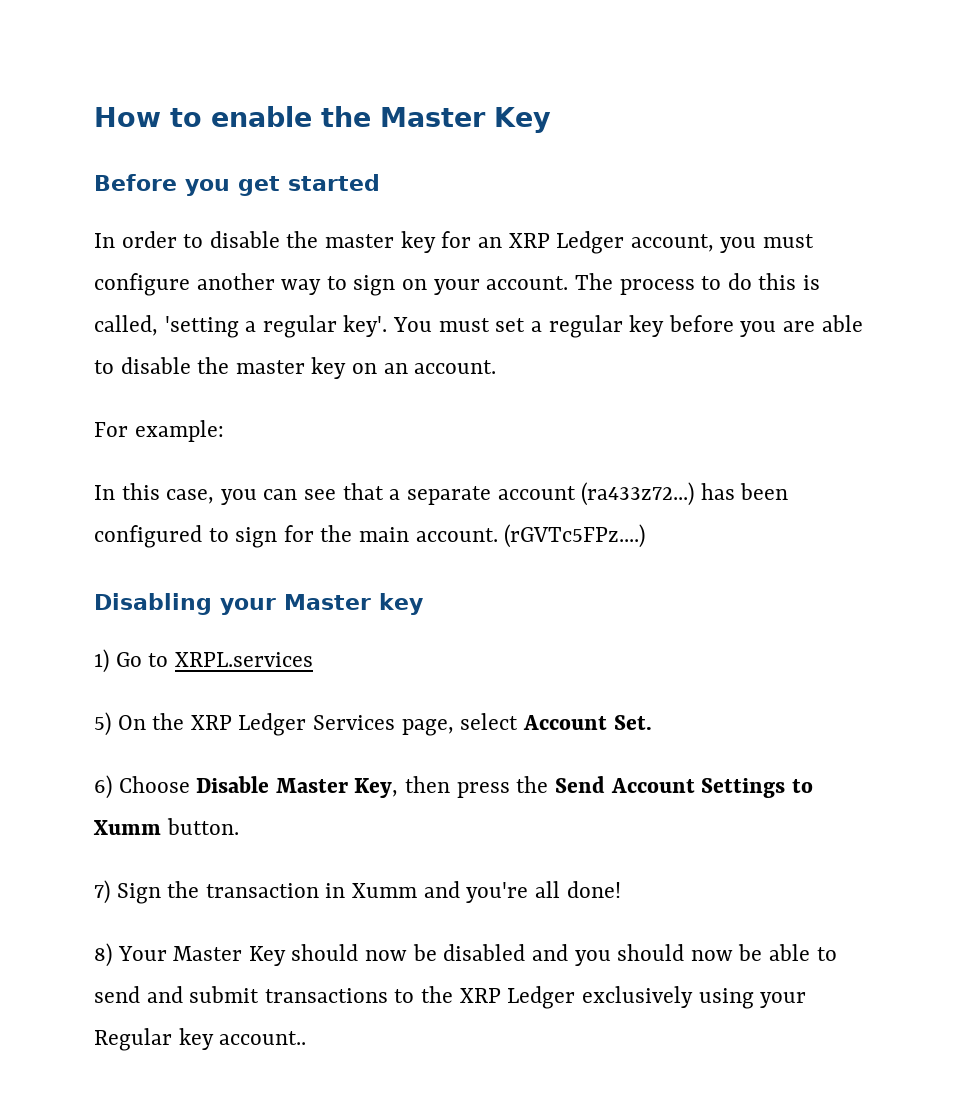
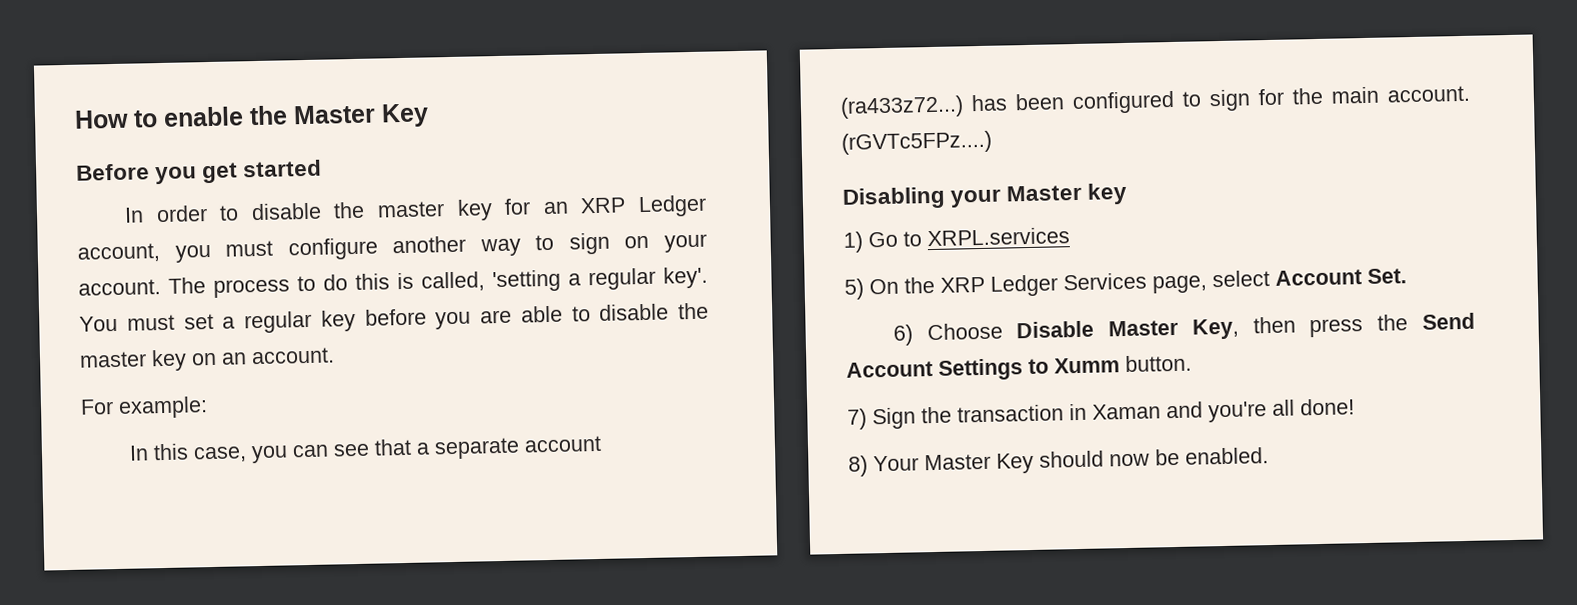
- 7) Sign the transaction in Xumm and you're all done!
+ 7) Sign the transaction in Xaman and you're all done!
- 8) Your Master Key should now be disabled and you should now be able to send and submit transactions to the XRP Ledger exclusively using your Regular key account..
+ 8) Your Master Key should now be enabled.

